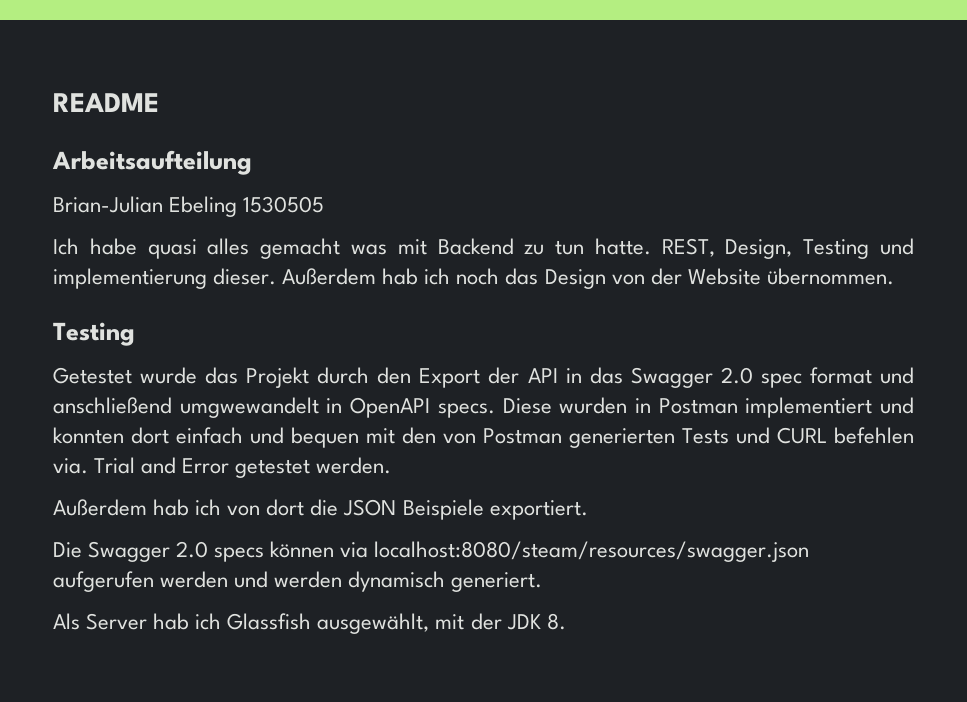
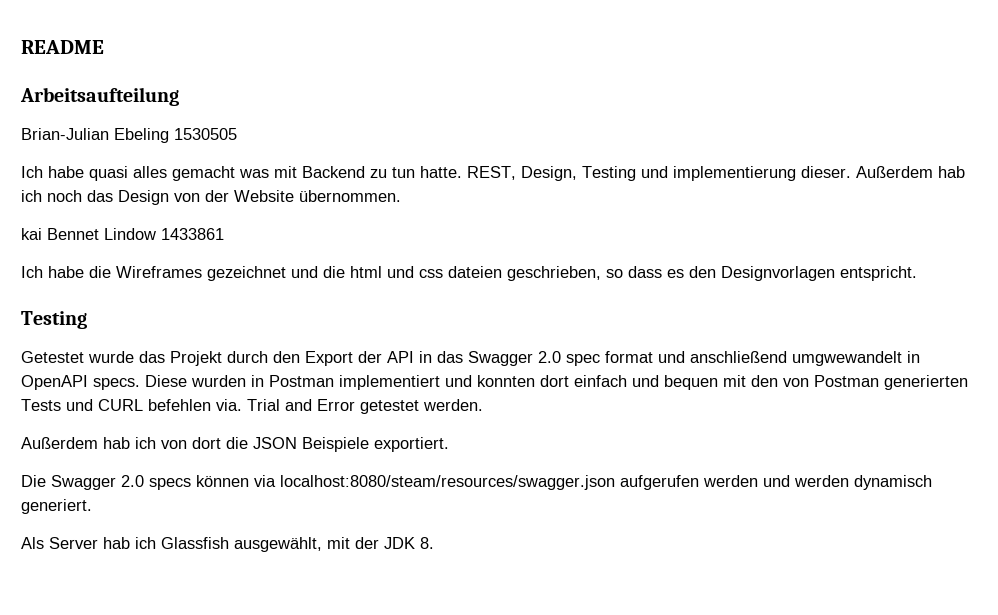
+ kai Bennet Lindow 1433861
+ Ich habe die Wireframes gezeichnet und die html und css dateien geschrieben, so dass es den Designvorlagen entspricht.

